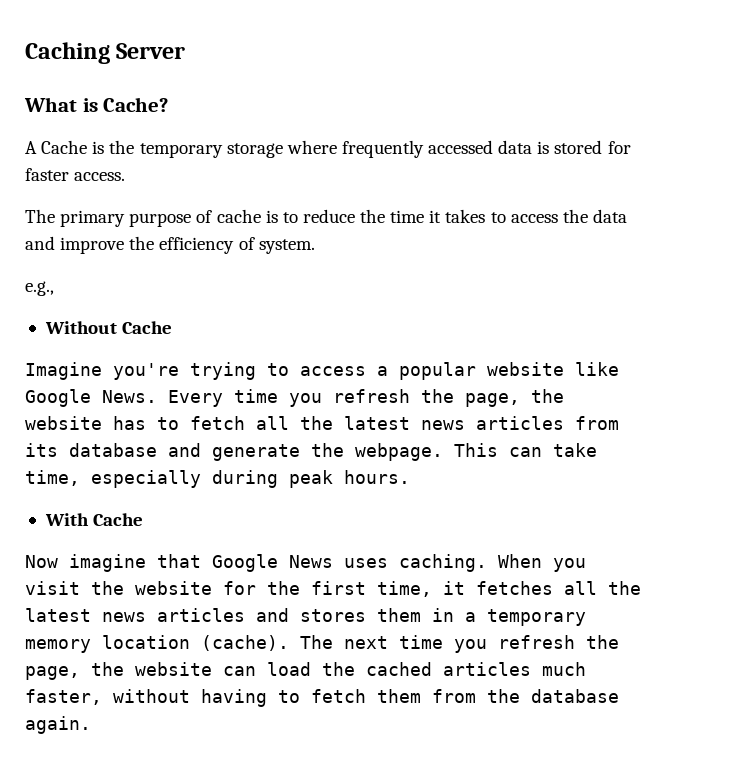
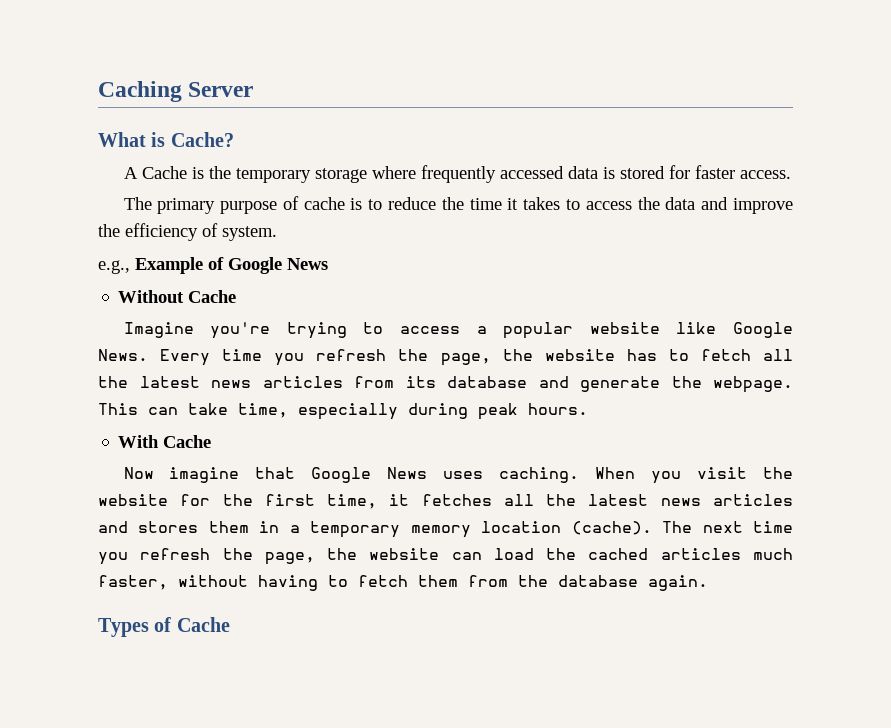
- e.g.,
+ e.g., Example of Google News
+ Types of Cache

